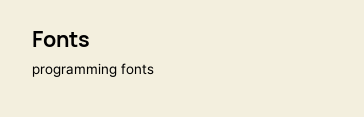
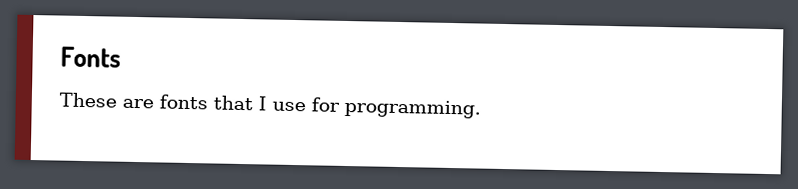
- programming fonts
+ These are fonts that I use for programming.

